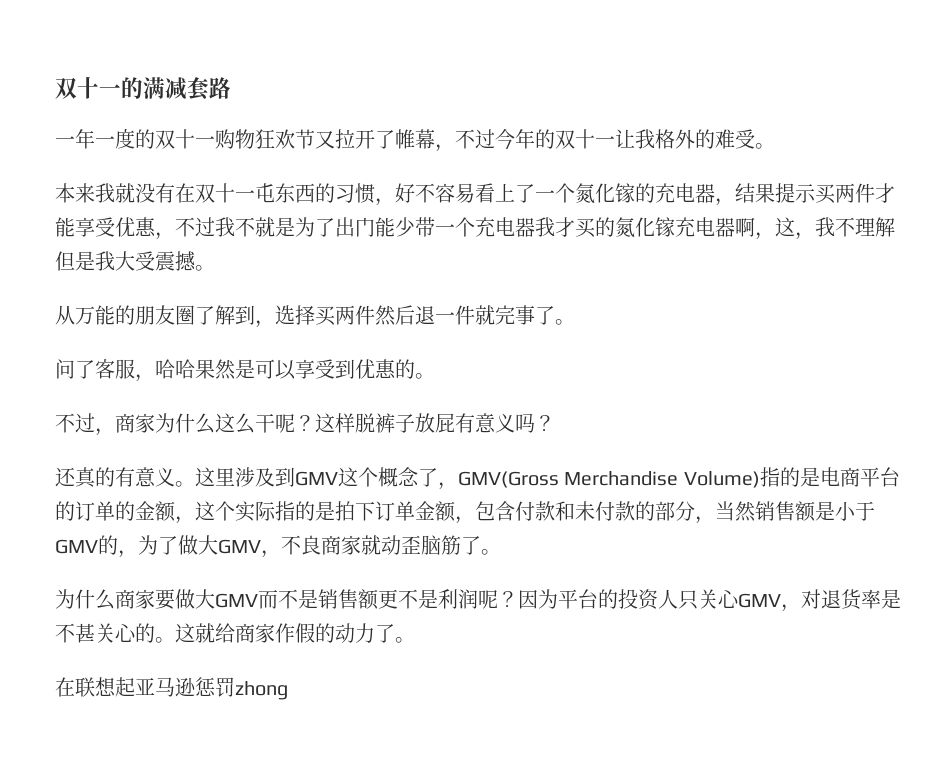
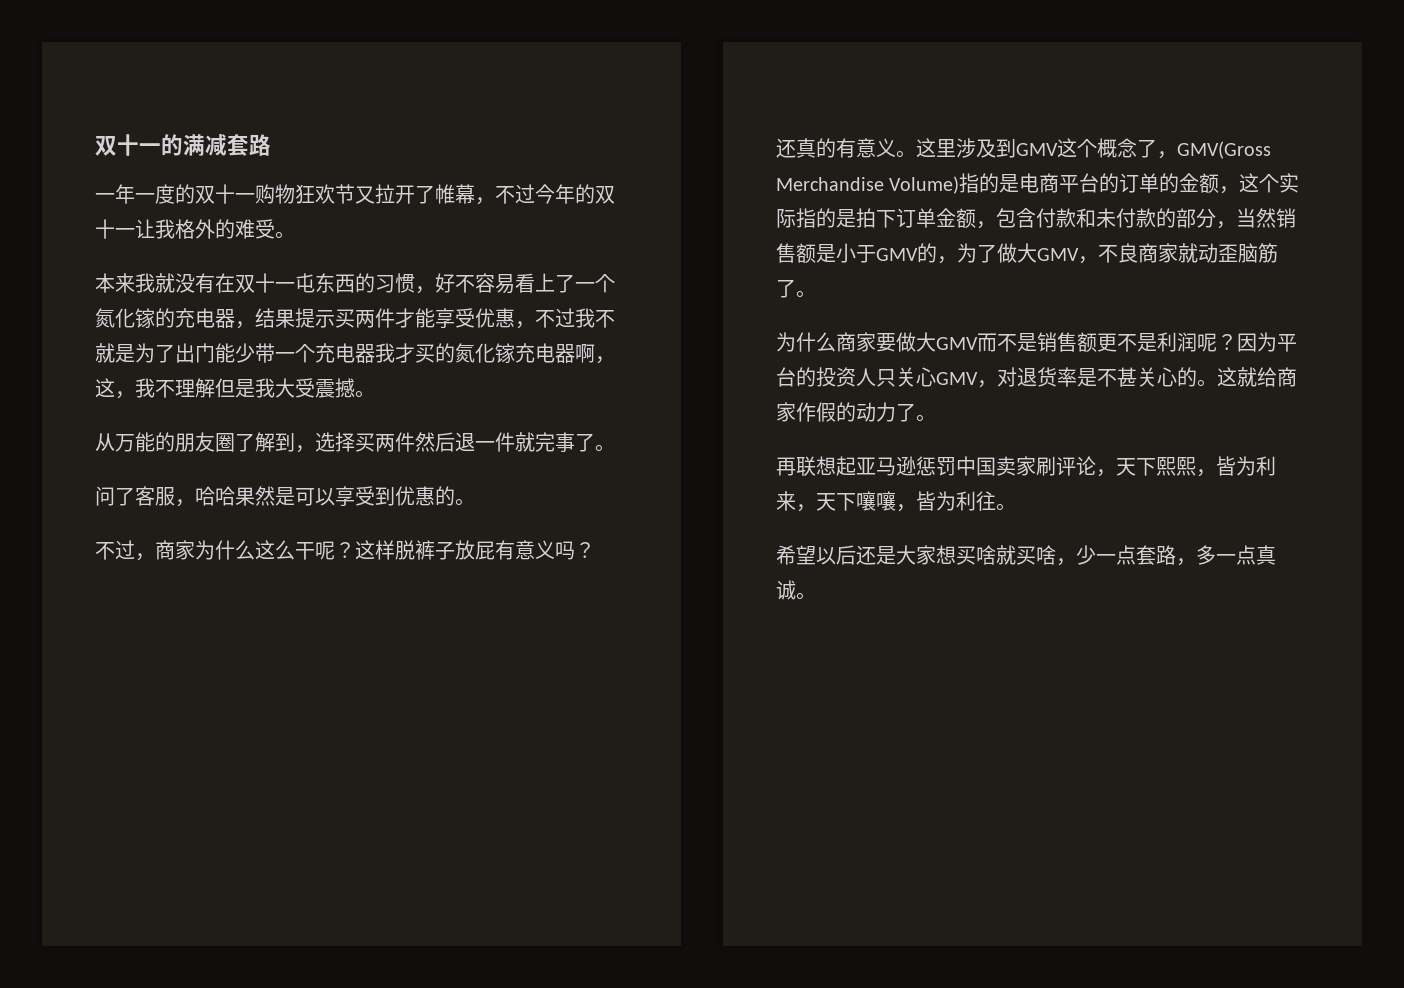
- 在联想起亚马逊惩罚zhong
+ 再联想起亚马逊惩罚中国卖家刷评论，天下熙熙，皆为利来，天下嚷嚷，皆为利往。
+ 希望以后还是大家想买啥就买啥，少一点套路，多一点真诚。

